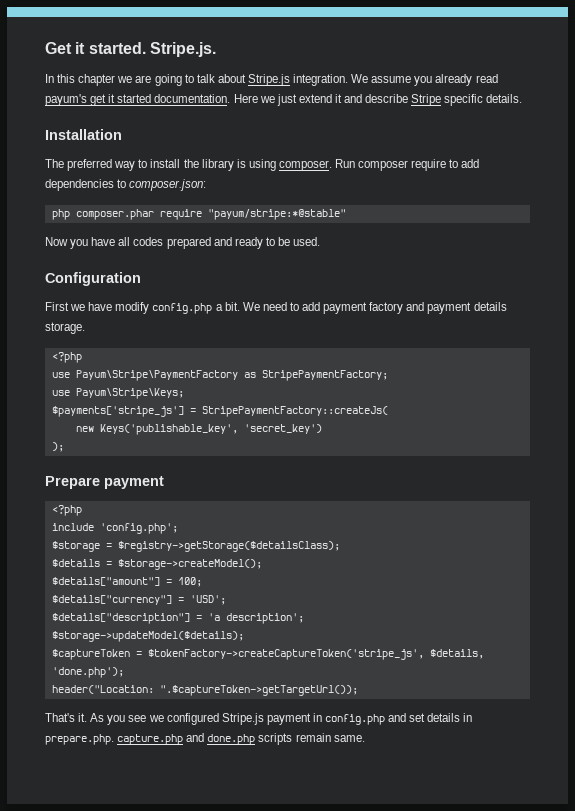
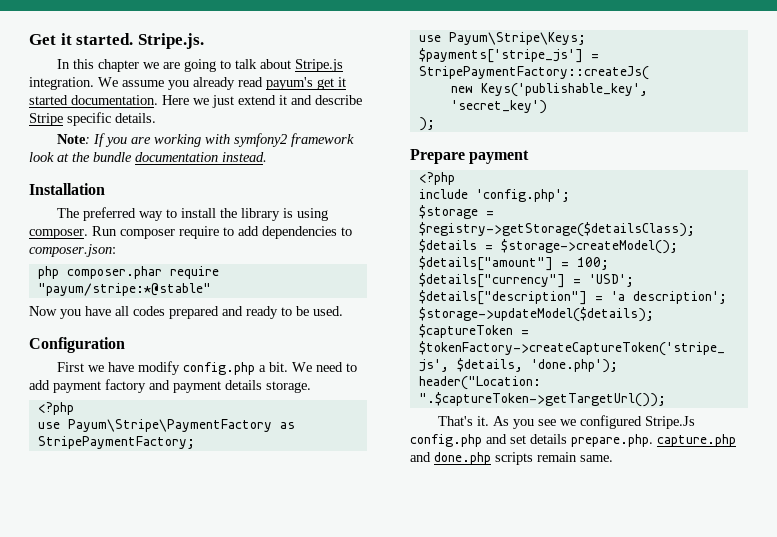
+ Note: If you are working with symfony2 framework look at the bundle documentation instead.
- As you see we configured Stripe.js payment in config.php and set details in prepare.php. capture.php and done.php scripts remain same.
+ As you see we configured Stripe.Js config.php and set details prepare.php. capture.php and done.php scripts remain same.

